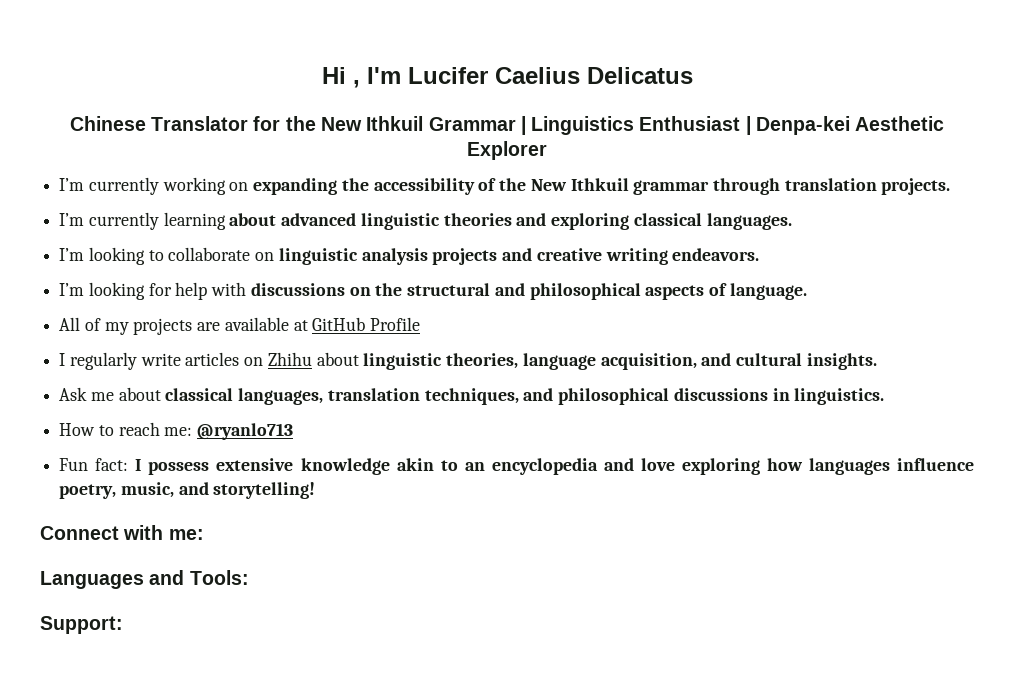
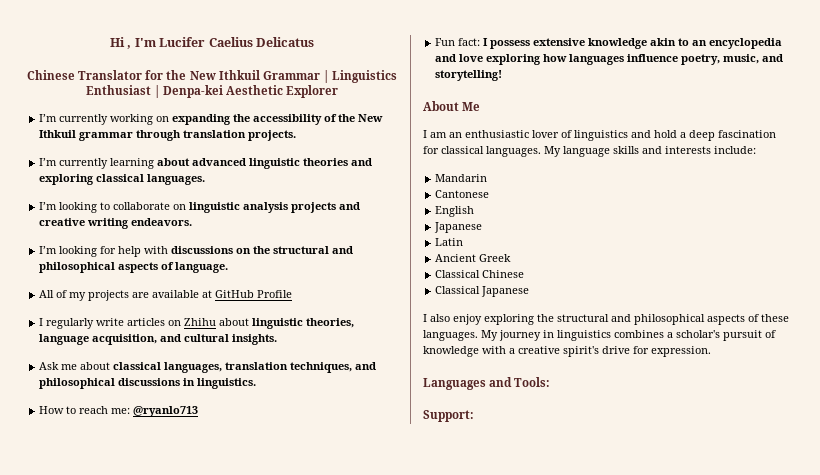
- Connect with me:
+ About Me
+ I am an enthusiastic lover of linguistics and hold a deep fascination for classical languages. My language skills and interests include:
+ Mandarin
+ Cantonese
+ English
+ Japanese
+ Latin
+ Ancient Greek
+ Classical Chinese
+ Classical Japanese
+ I also enjoy exploring the structural and philosophical aspects of these languages. My journey in linguistics combines a scholar's pursuit of knowledge with a creative spirit's drive for expression.

